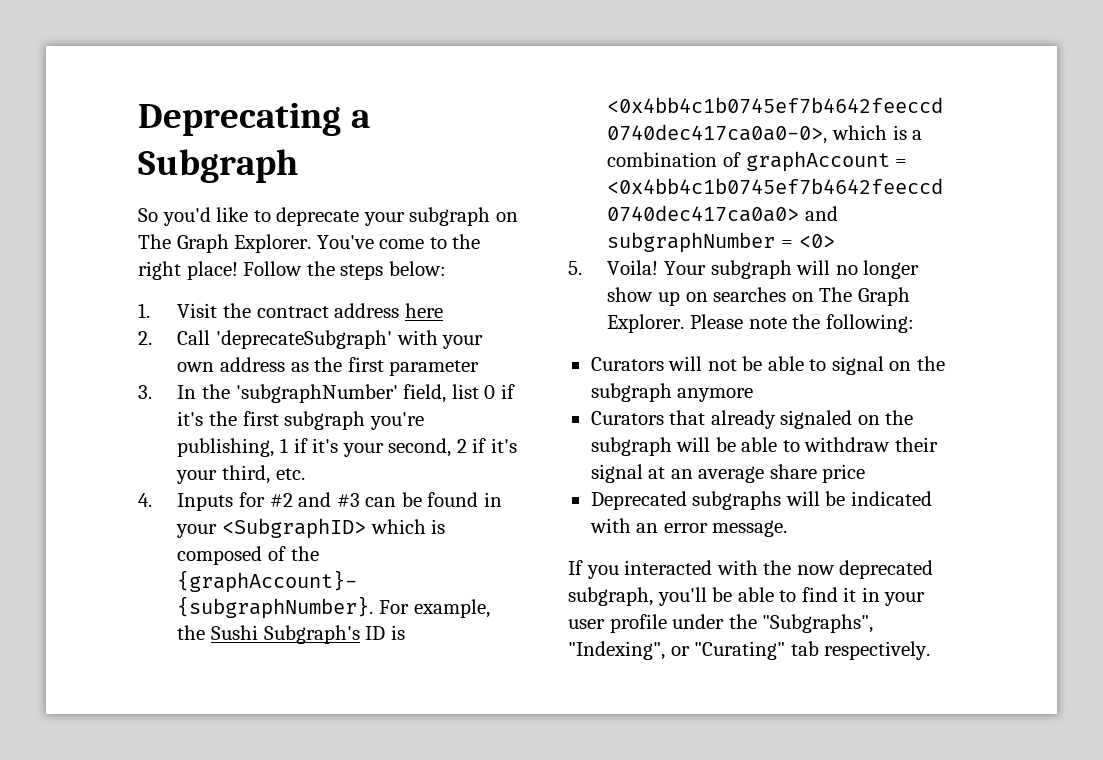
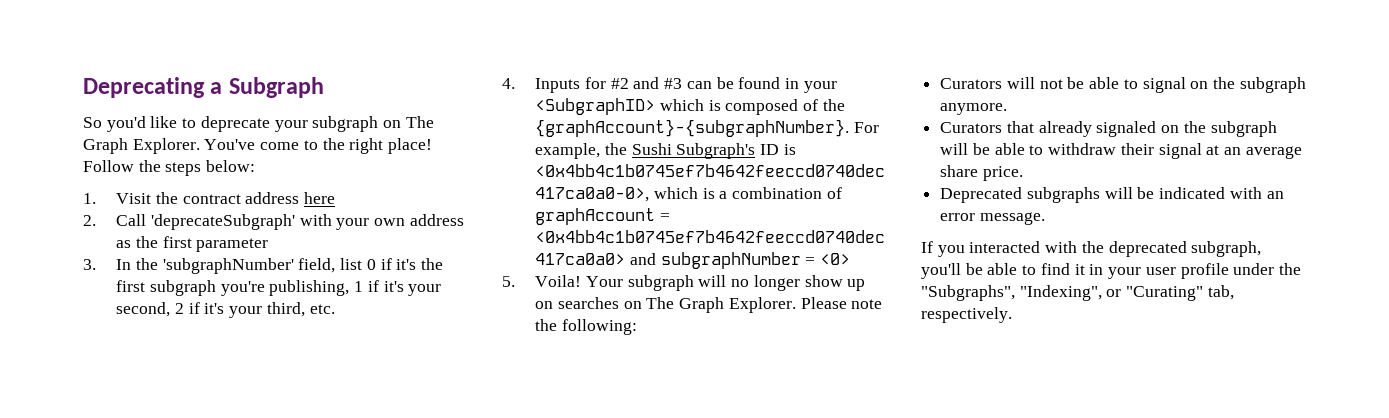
- Curators will not be able to signal on the subgraph anymore
+ Curators will not be able to signal on the subgraph anymore.
- Curators that already signaled on the subgraph will be able to withdraw their signal at an average share price
+ Curators that already signaled on the subgraph will be able to withdraw their signal at an average share price.
- If you interacted with the now deprecated subgraph, you'll be able to find it in your user profile under the "Subgraphs", "Indexing", or "Curating" tab respectively.
+ If you interacted with the deprecated subgraph, you'll be able to find it in your user profile under the "Subgraphs", "Indexing", or "Curating" tab, respectively.

